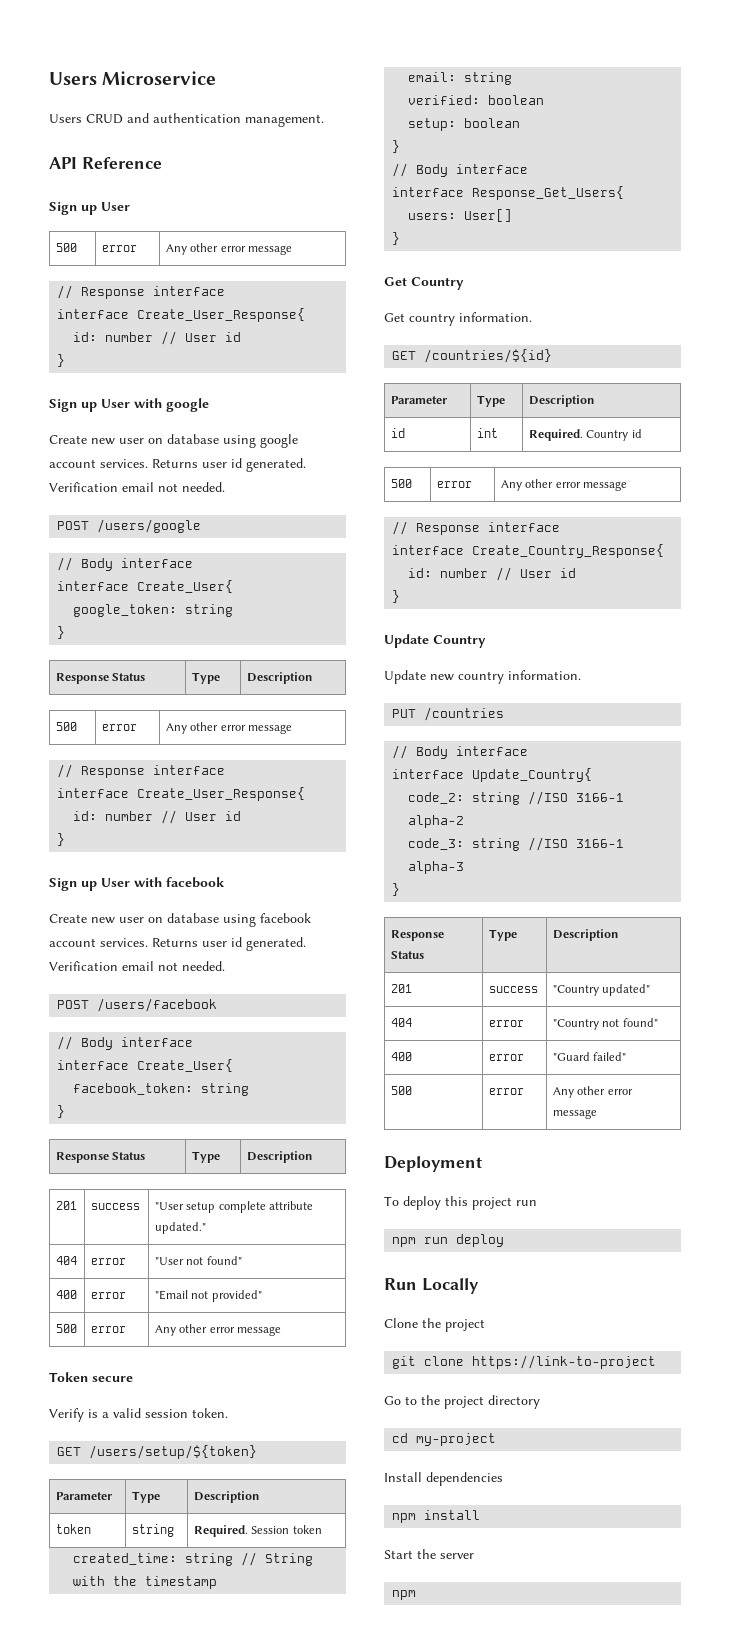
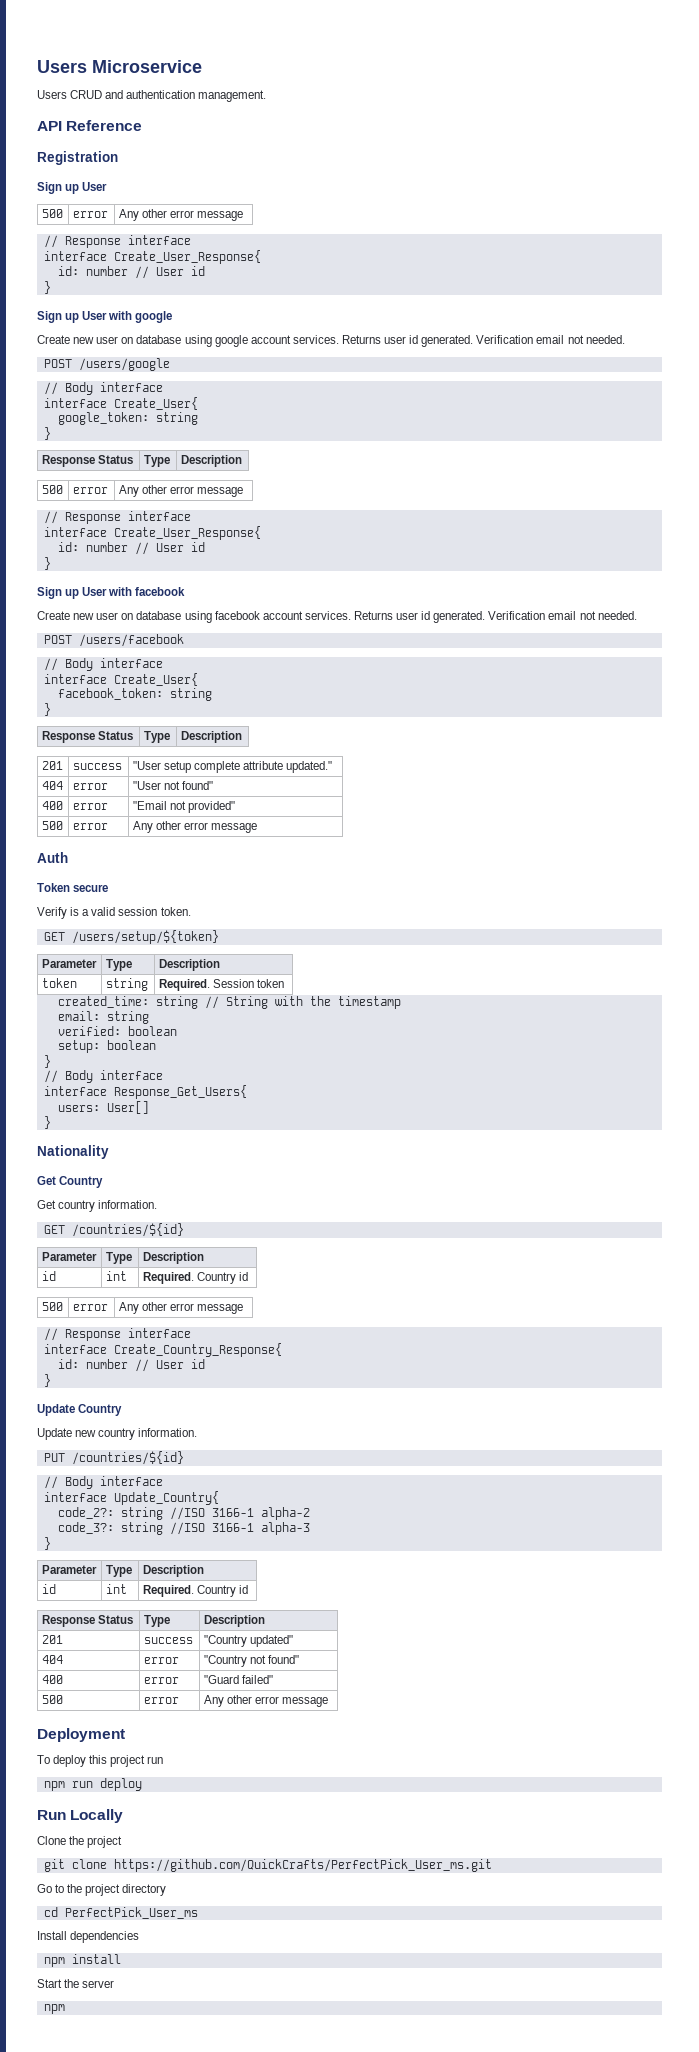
+ Registration
+ Auth
+ Nationality
- PUT /countries
+ PUT /countries/${id}
- code_2: string //ISO 3166-1 alpha-2
+ code_2?: string //ISO 3166-1 alpha-2
- code_3: string //ISO 3166-1 alpha-3
+ code_3?: string //ISO 3166-1 alpha-3
  }
+ Parameter | Type | Description
+ id | int | Required. Country id
- git clone https://link-to-project
+ git clone https://github.com/QuickCrafts/PerfectPick_User_ms.git
- cd my-project
+ cd PerfectPick_User_ms

